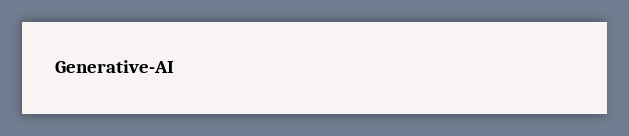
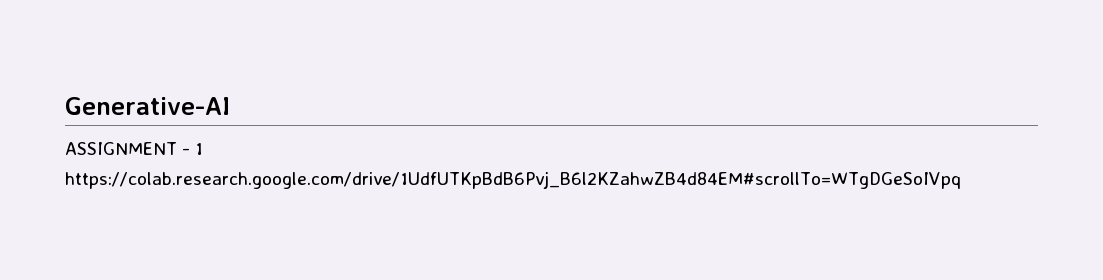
+ ASSIGNMENT - 1
+ https://colab.research.google.com/drive/1UdfUTKpBdB6Pvj_B6l2KZahwZB4d84EM#scrollTo=WTgDGeSoIVpq

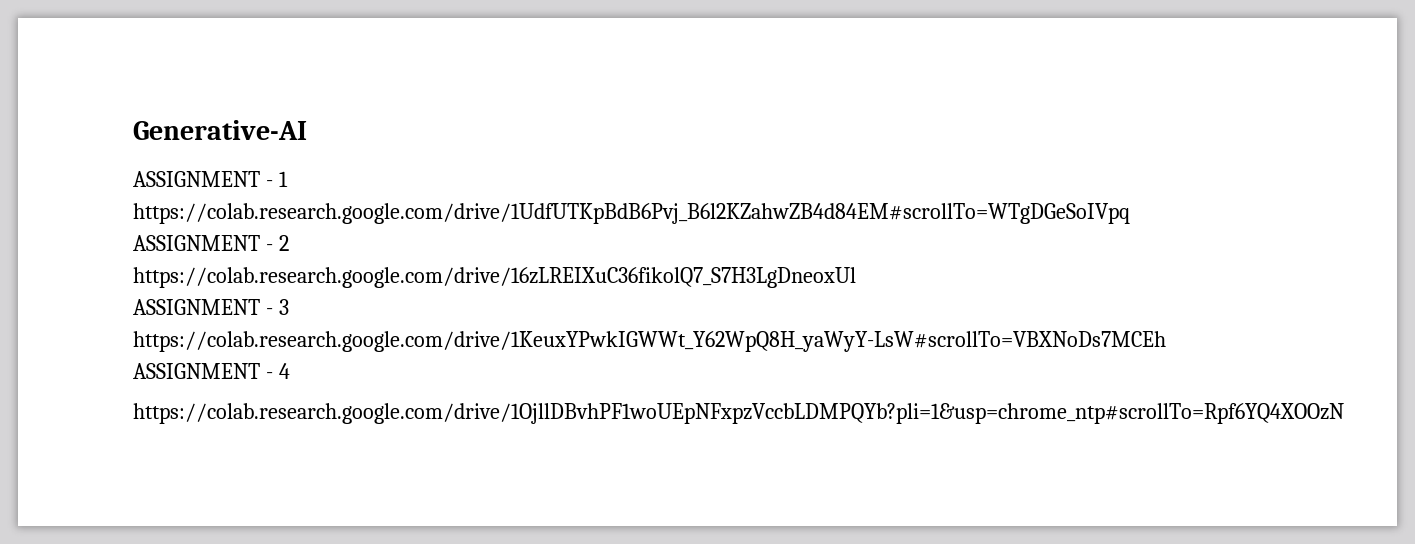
+ ASSIGNMENT - 2
+ https://colab.research.google.com/drive/16zLREIXuC36fikolQ7_S7H3LgDneoxUl
+ ASSIGNMENT - 3
+ https://colab.research.google.com/drive/1KeuxYPwkIGWWt_Y62WpQ8H_yaWyY-LsW#scrollTo=VBXNoDs7MCEh
+ ASSIGNMENT - 4
+ https://colab.research.google.com/drive/1OjllDBvhPF1woUEpNFxpzVccbLDMPQYb?pli=1&usp=chrome_ntp#scrollTo=Rpf6YQ4XOOzN

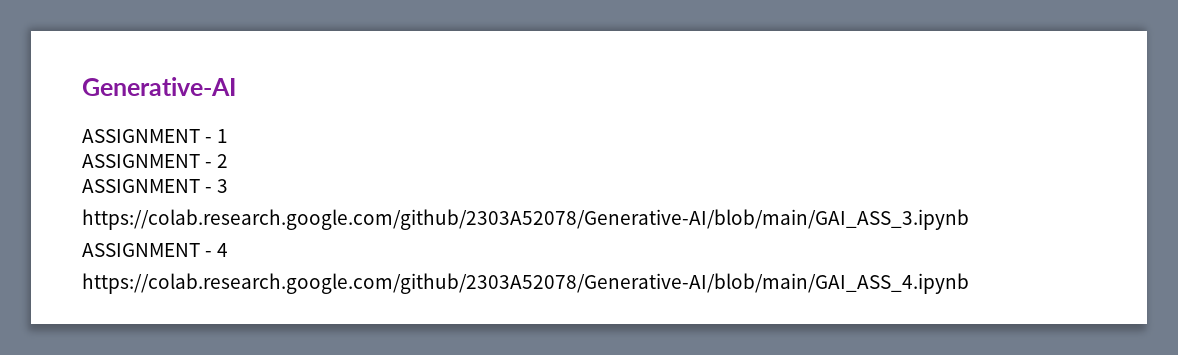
- https://colab.research.google.com/drive/1UdfUTKpBdB6Pvj_B6l2KZahwZB4d84EM#scrollTo=WTgDGeSoIVpq
- https://colab.research.google.com/drive/16zLREIXuC36fikolQ7_S7H3LgDneoxUl
- https://colab.research.google.com/drive/1KeuxYPwkIGWWt_Y62WpQ8H_yaWyY-LsW#scrollTo=VBXNoDs7MCEh
+ https://colab.research.google.com/github/2303A52078/Generative-AI/blob/main/GAI_ASS_3.ipynb
- https://colab.research.google.com/drive/1OjllDBvhPF1woUEpNFxpzVccbLDMPQYb?pli=1&usp=chrome_ntp#scrollTo=Rpf6YQ4XOOzN
+ https://colab.research.google.com/github/2303A52078/Generative-AI/blob/main/GAI_ASS_4.ipynb

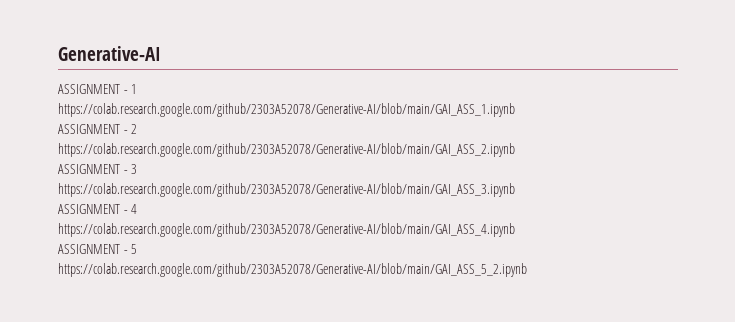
+ https://colab.research.google.com/github/2303A52078/Generative-AI/blob/main/GAI_ASS_1.ipynb
+ https://colab.research.google.com/github/2303A52078/Generative-AI/blob/main/GAI_ASS_2.ipynb
+ ASSIGNMENT - 5
+ https://colab.research.google.com/github/2303A52078/Generative-AI/blob/main/GAI_ASS_5_2.ipynb

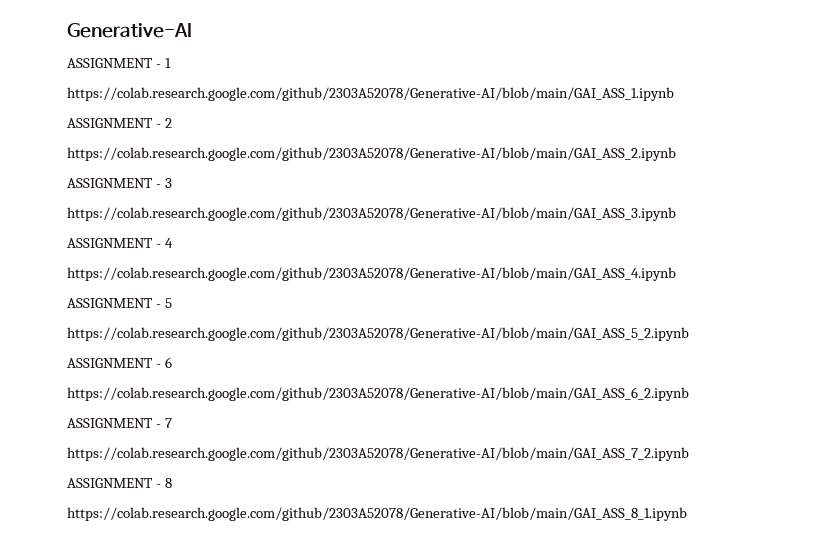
+ ASSIGNMENT - 6
+ https://colab.research.google.com/github/2303A52078/Generative-AI/blob/main/GAI_ASS_6_2.ipynb
+ ASSIGNMENT - 7
+ https://colab.research.google.com/github/2303A52078/Generative-AI/blob/main/GAI_ASS_7_2.ipynb
+ ASSIGNMENT - 8
+ https://colab.research.google.com/github/2303A52078/Generative-AI/blob/main/GAI_ASS_8_1.ipynb

